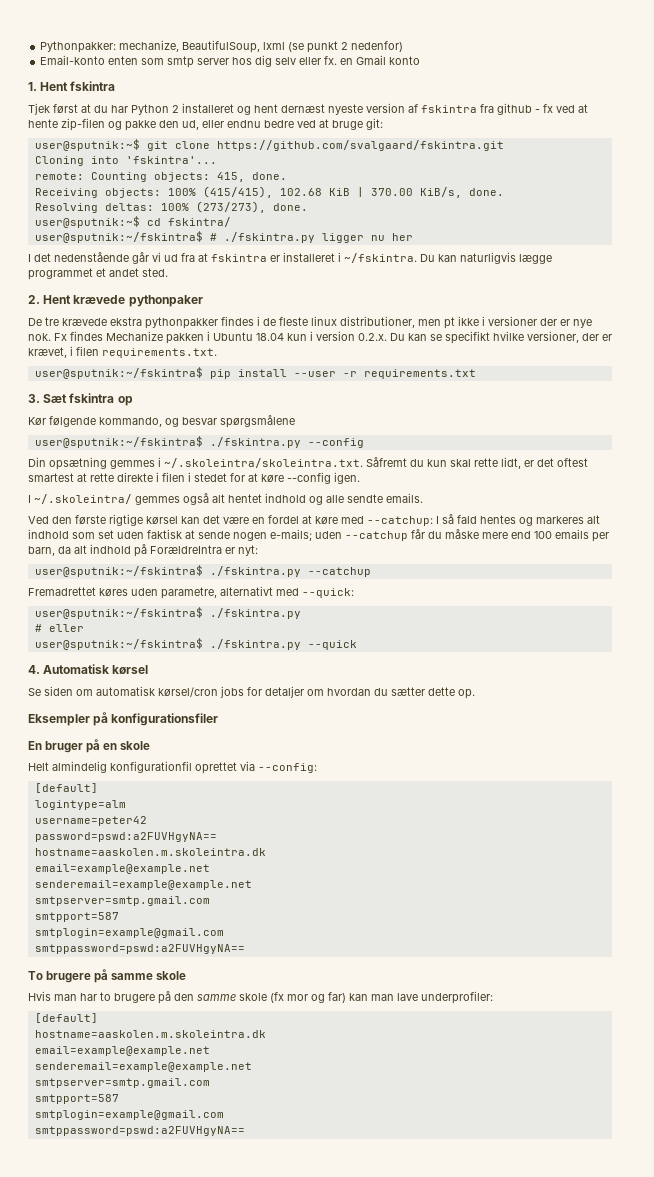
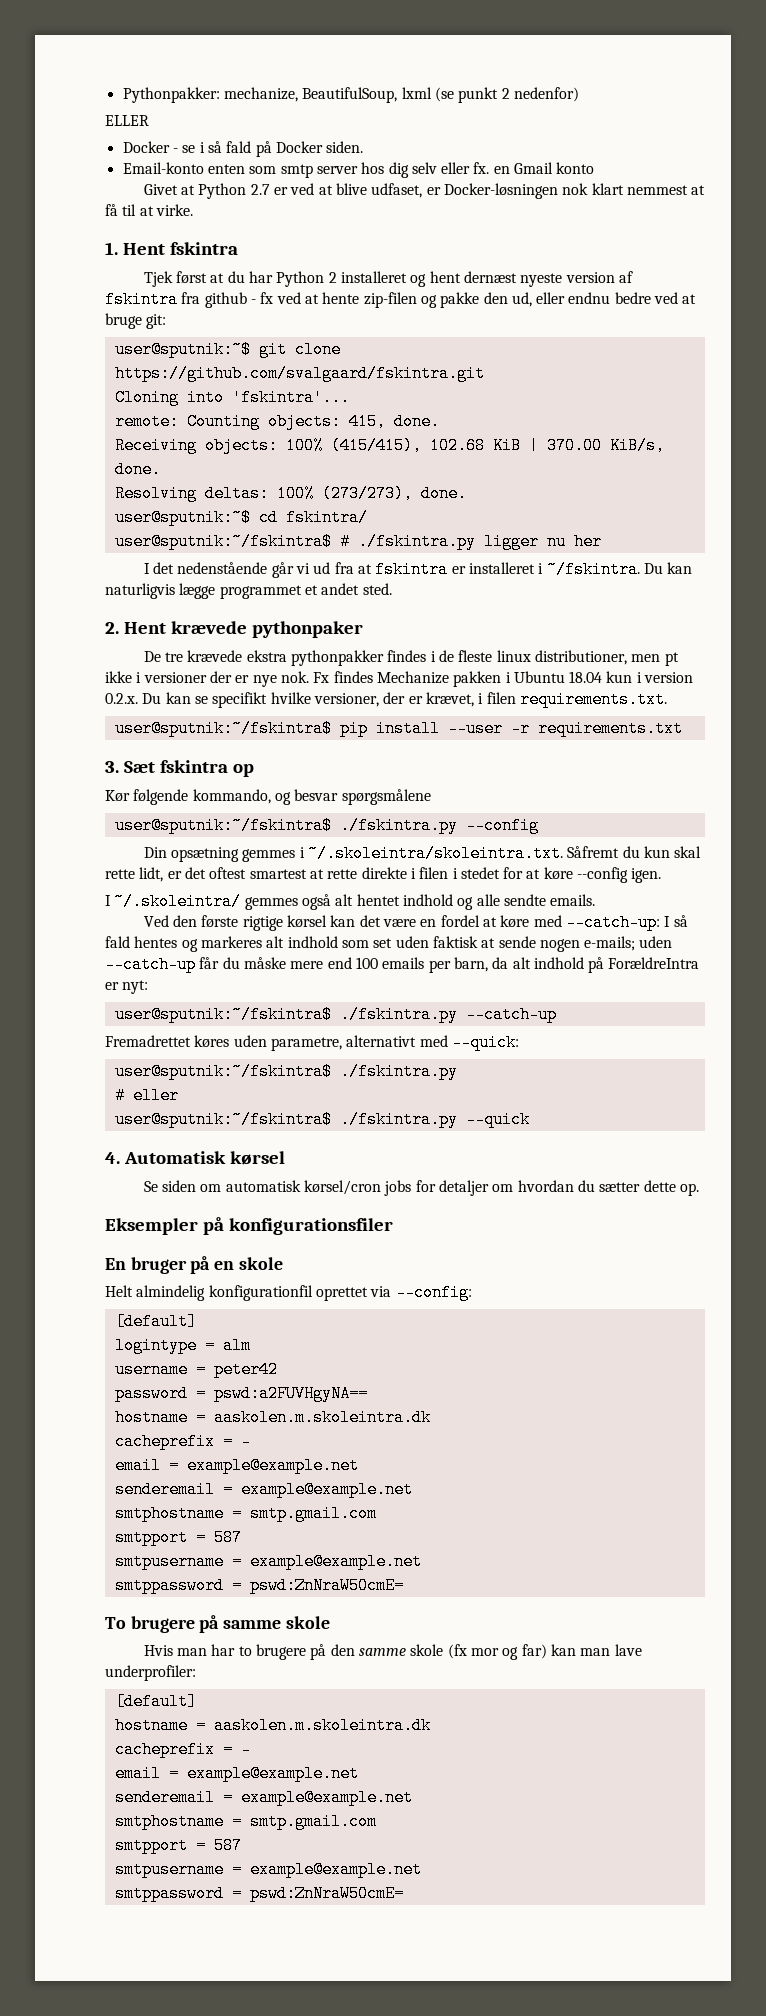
+ ELLER
+ Docker - se i så fald på Docker siden.
+ Givet at Python 2.7 er ved at blive udfaset, er Docker-løsningen nok klart nemmest at få til at virke.
- Ved den første rigtige kørsel kan det være en fordel at køre med --catchup: I så fald hentes og markeres alt indhold som set uden faktisk at sende nogen e-mails; uden --catchup får du måske mere end 100 emails per barn, da alt indhold på ForældreIntra er nyt:
+ Ved den første rigtige kørsel kan det være en fordel at køre med --catch-up: I så fald hentes og markeres alt indhold som set uden faktisk at sende nogen e-mails; uden --catch-up får du måske mere end 100 emails per barn, da alt indhold på ForældreIntra er nyt:
- user@sputnik:~/fskintra$ ./fskintra.py --catchup
+ user@sputnik:~/fskintra$ ./fskintra.py --catch-up
- logintype=alm
- username=peter42
- password=pswd:a2FUVHgyNA==
- hostname=aaskolen.m.skoleintra.dk
- email=example@example.net
- senderemail=example@example.net
- smtpserver=smtp.gmail.com
- smtpport=587
- smtplogin=example@gmail.com
- smtppassword=pswd:a2FUVHgyNA==
+ logintype = alm
+ username = peter42
+ password = pswd:a2FUVHgyNA==
+ hostname = aaskolen.m.skoleintra.dk
+ cacheprefix = -
+ email = example@example.net
+ senderemail = example@example.net
+ smtphostname = smtp.gmail.com
+ smtpport = 587
+ smtpusername = example@example.net
+ smtppassword = pswd:ZnNraW50cmE=
  Hvis man har to brugere på den samme skole (fx mor og far) kan man lave underprofiler:
  [default]
- hostname=aaskolen.m.skoleintra.dk
- email=example@example.net
- senderemail=example@example.net
- smtpserver=smtp.gmail.com
- smtpport=587
- smtplogin=example@gmail.com
- smtppassword=pswd:a2FUVHgyNA==
+ hostname = aaskolen.m.skoleintra.dk
+ cacheprefix = -
+ email = example@example.net
+ senderemail = example@example.net
+ smtphostname = smtp.gmail.com
+ smtpport = 587
+ smtpusername = example@example.net
+ smtppassword = pswd:ZnNraW50cmE=

